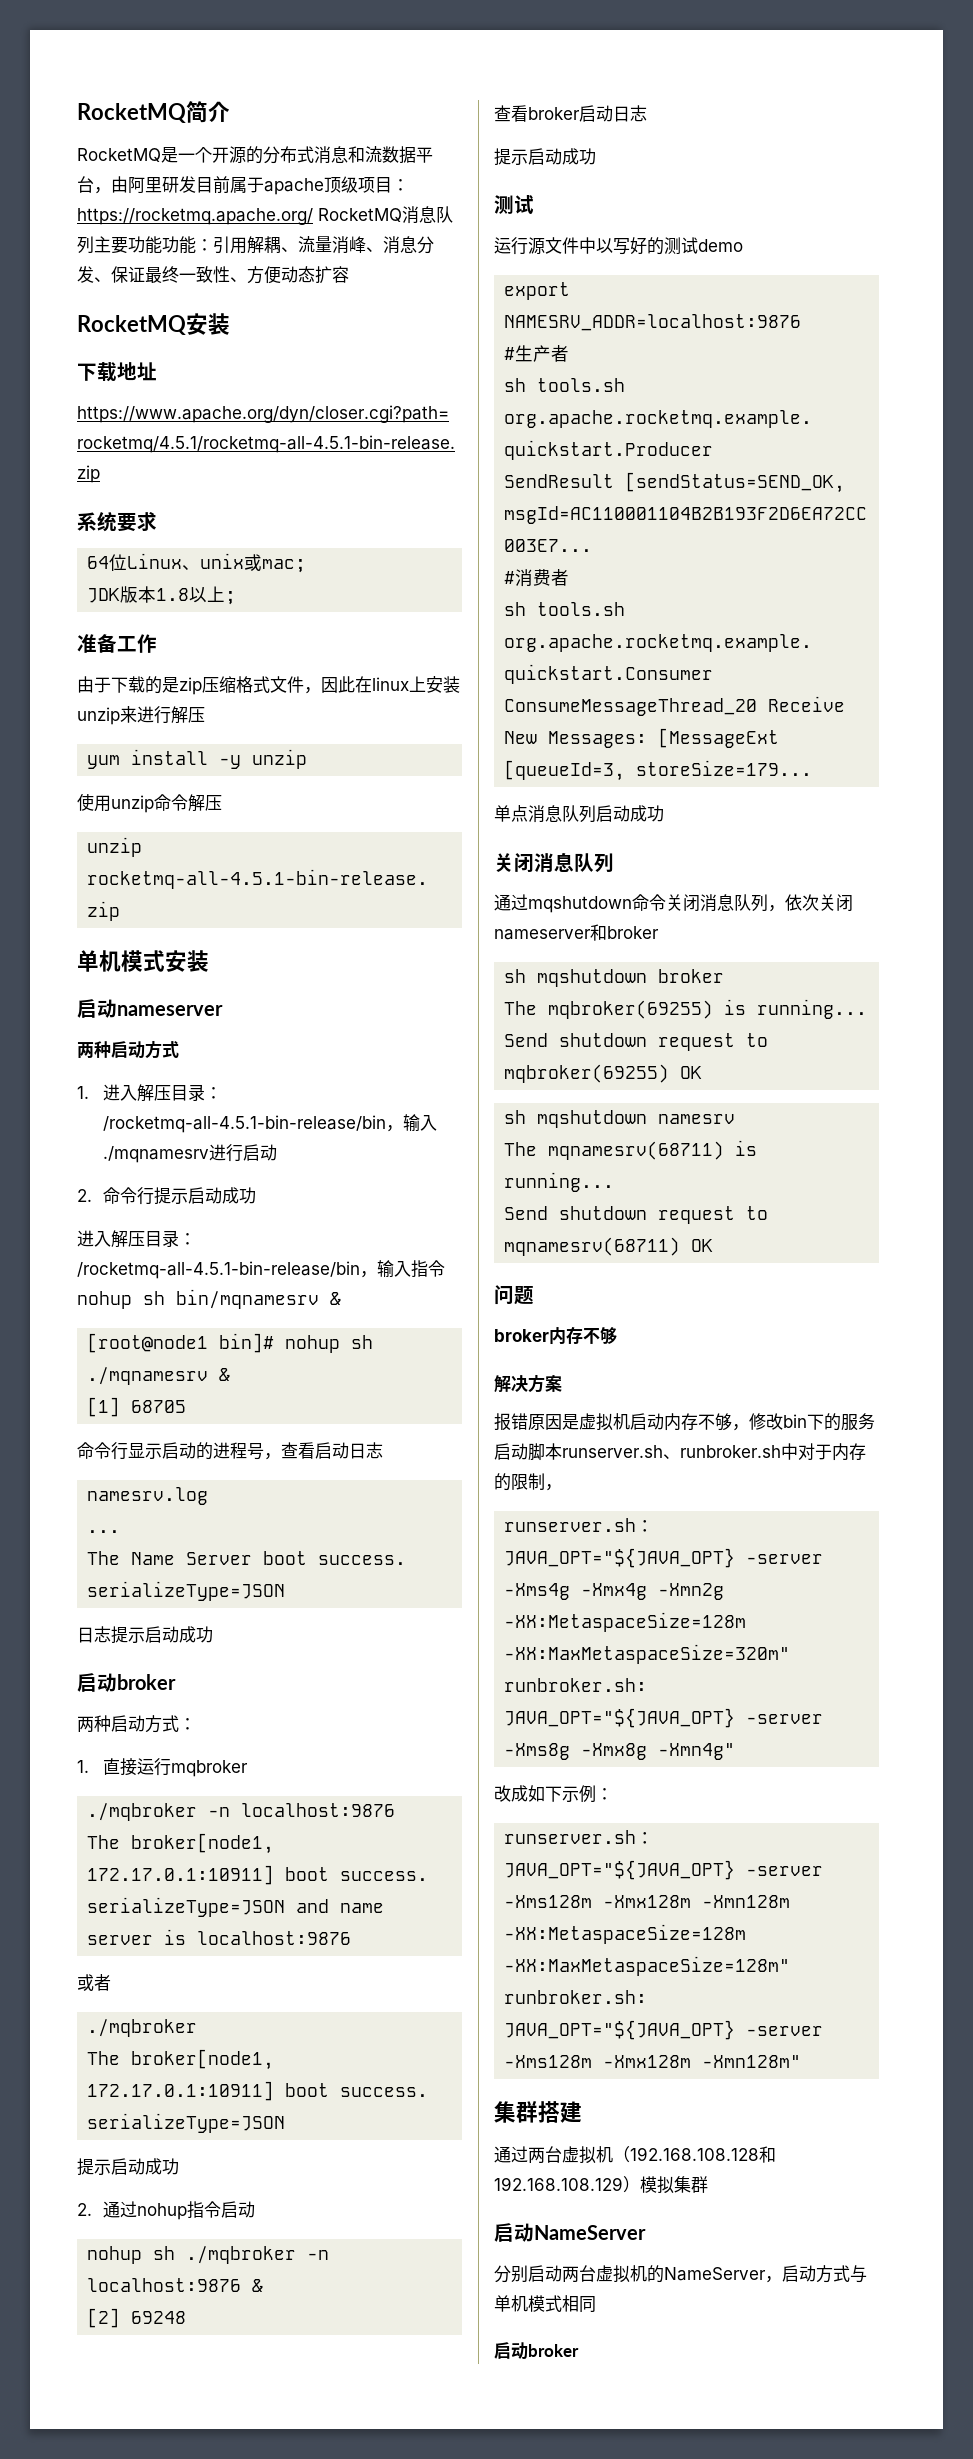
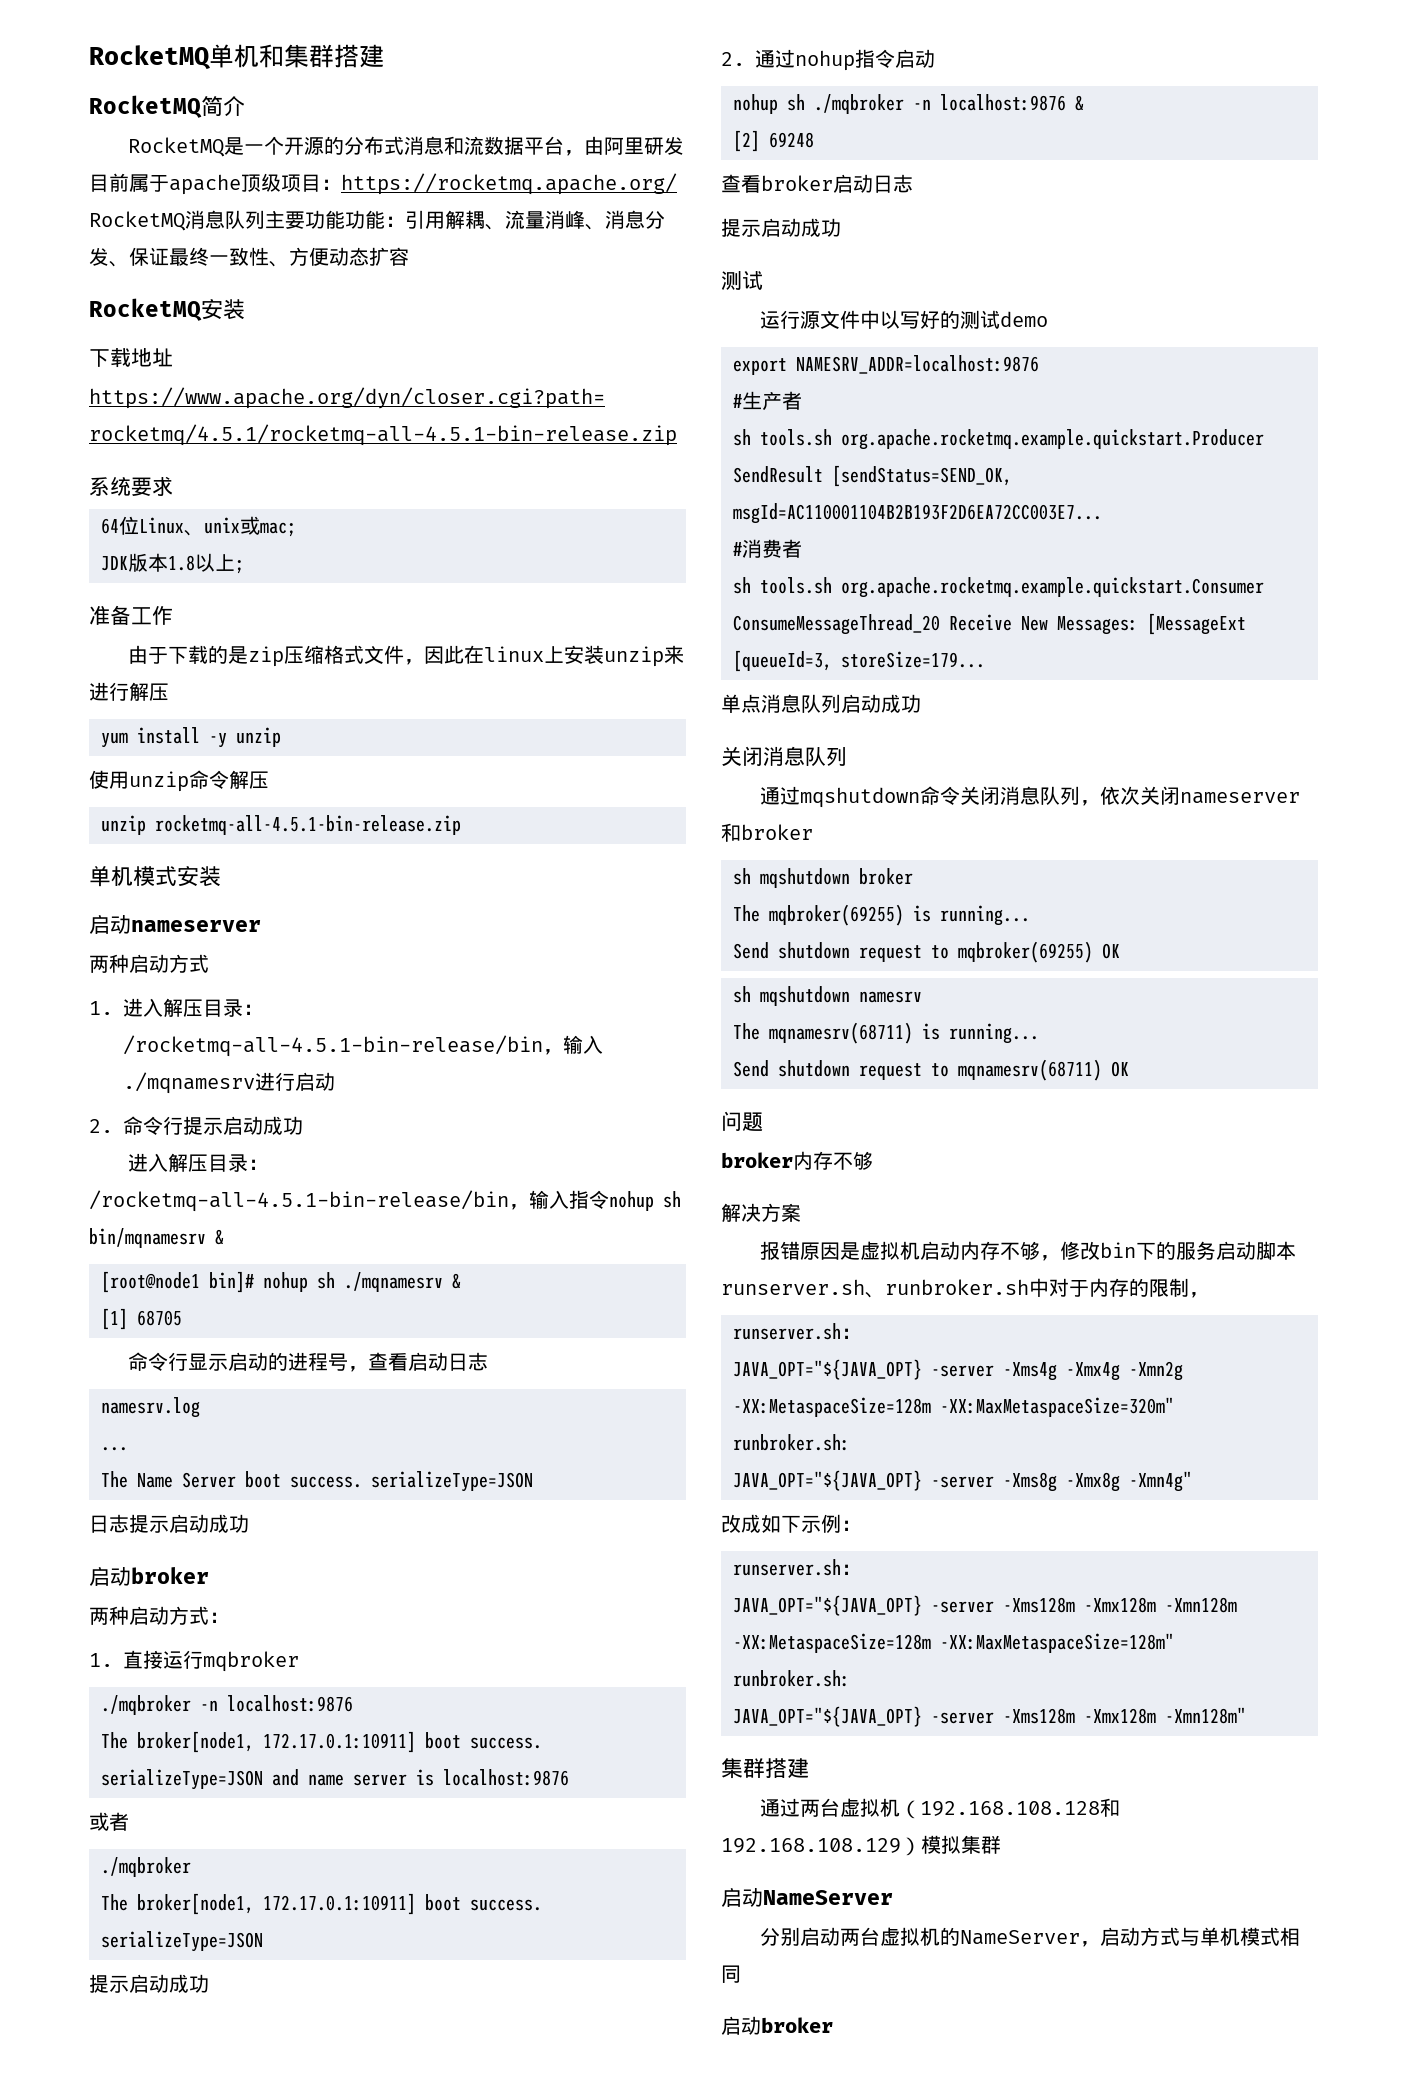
+ RocketMQ单机和集群搭建

